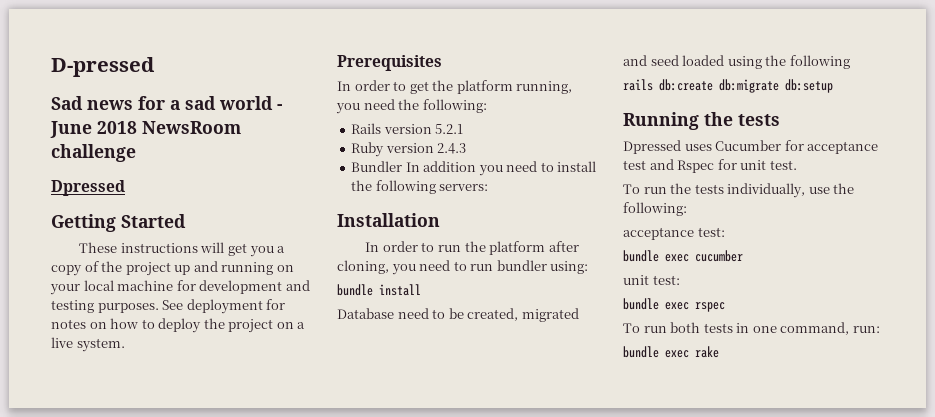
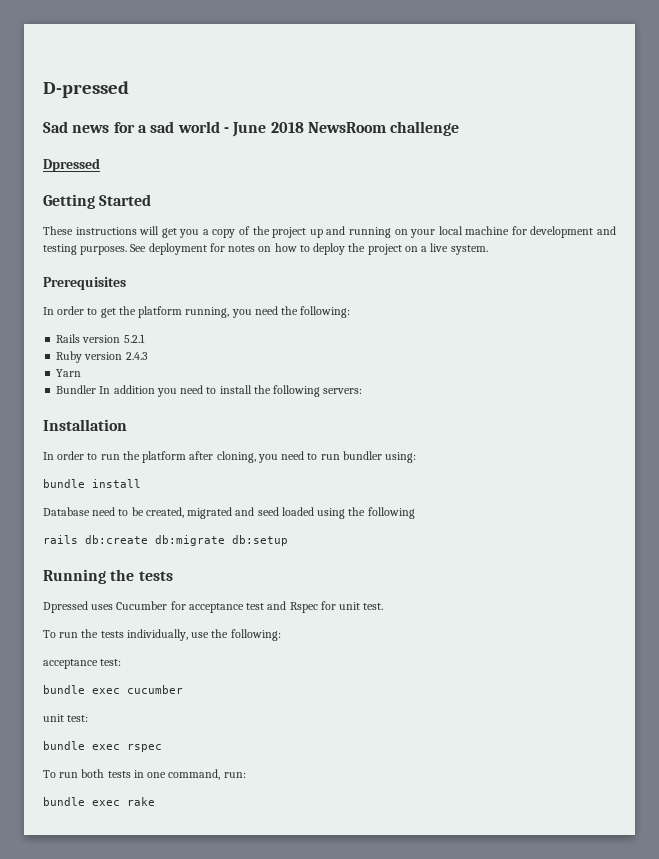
+ Yarn

